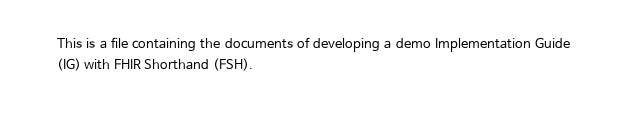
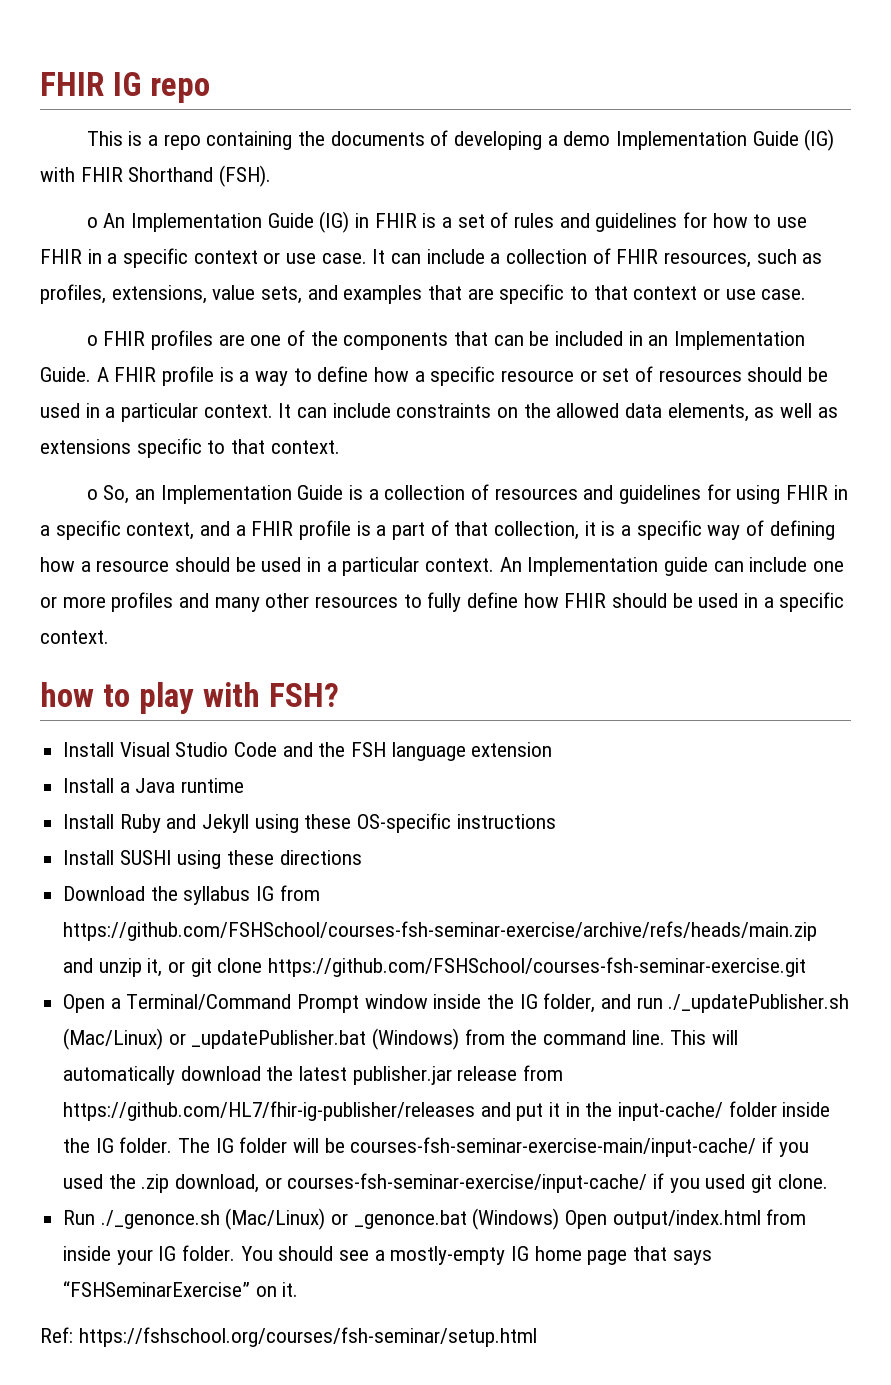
+ FHIR IG repo
- This is a file containing the documents of developing a demo Implementation Guide (IG) with FHIR Shorthand (FSH).
+ This is a repo containing the documents of developing a demo Implementation Guide (IG) with FHIR Shorthand (FSH).
+ o An Implementation Guide (IG) in FHIR is a set of rules and guidelines for how to use FHIR in a specific context or use case. It can include a collection of FHIR resources, such as profiles, extensions, value sets, and examples that are specific to that context or use case.
+ o FHIR profiles are one of the components that can be included in an Implementation Guide. A FHIR profile is a way to define how a specific resource or set of resources should be used in a particular context. It can include constraints on the allowed data elements, as well as extensions specific to that context.
+ o So, an Implementation Guide is a collection of resources and guidelines for using FHIR in a specific context, and a FHIR profile is a part of that collection, it is a specific way of defining how a resource should be used in a particular context. An Implementation guide can include one or more profiles and many other resources to fully define how FHIR should be used in a specific context.
+ how to play with FSH?
+ Install Visual Studio Code and the FSH language extension
+ Install a Java runtime
+ Install Ruby and Jekyll using these OS-specific instructions
+ Install SUSHI using these directions
+ Download the syllabus IG from https://github.com/FSHSchool/courses-fsh-seminar-exercise/archive/refs/heads/main.zip and unzip it, or git clone https://github.com/FSHSchool/courses-fsh-seminar-exercise.git
+ Open a Terminal/Command Prompt window inside the IG folder, and run ./_updatePublisher.sh (Mac/Linux) or _updatePublisher.bat (Windows) from the command line. This will automatically download the latest publisher.jar release from https://github.com/HL7/fhir-ig-publisher/releases and put it in the input-cache/ folder inside the IG folder. The IG folder will be courses-fsh-seminar-exercise-main/input-cache/ if you used the .zip download, or courses-fsh-seminar-exercise/input-cache/ if you used git clone.
+ Run ./_genonce.sh (Mac/Linux) or _genonce.bat (Windows) Open output/index.html from inside your IG folder. You should see a mostly-empty IG home page that says “FSHSeminarExercise” on it.
+ Ref: https://fshschool.org/courses/fsh-seminar/setup.html

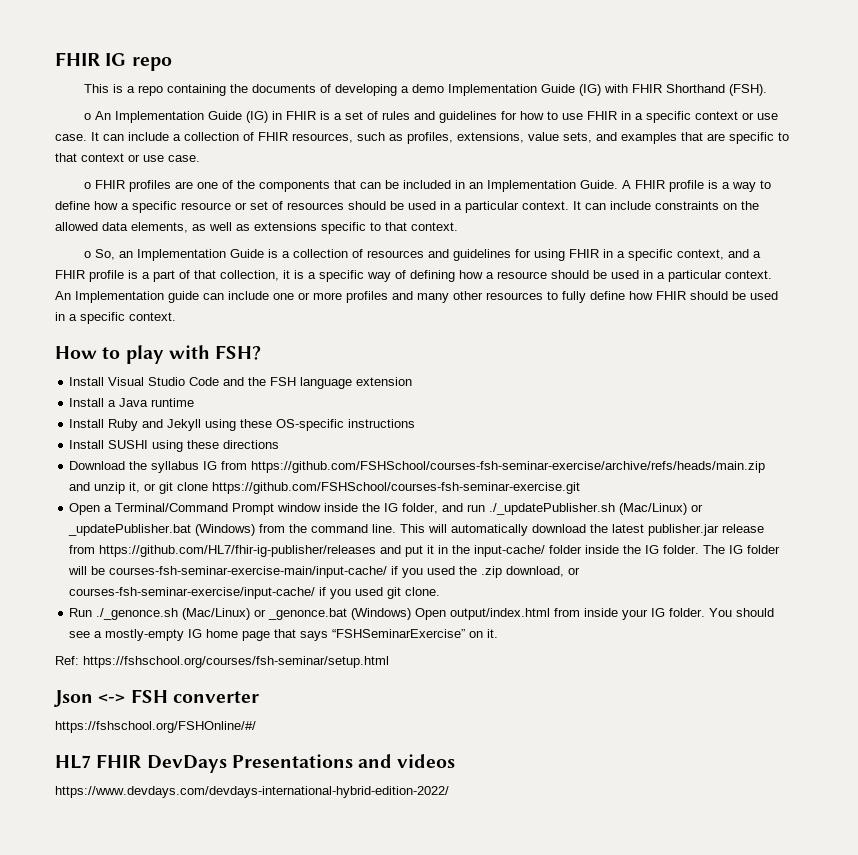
- how to play with FSH?
+ How to play with FSH?
+ Json <-> FSH converter
+ https://fshschool.org/FSHOnline/#/
+ HL7 FHIR DevDays Presentations and videos
+ https://www.devdays.com/devdays-international-hybrid-edition-2022/

